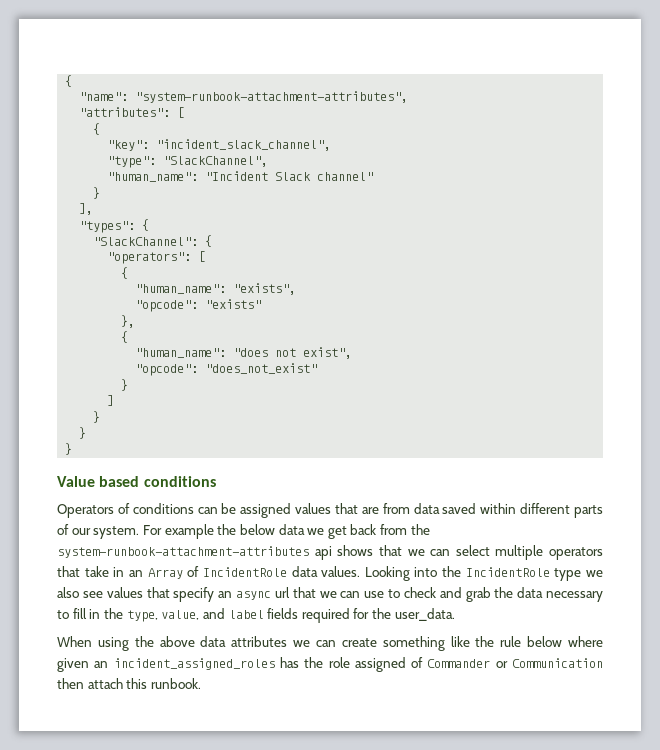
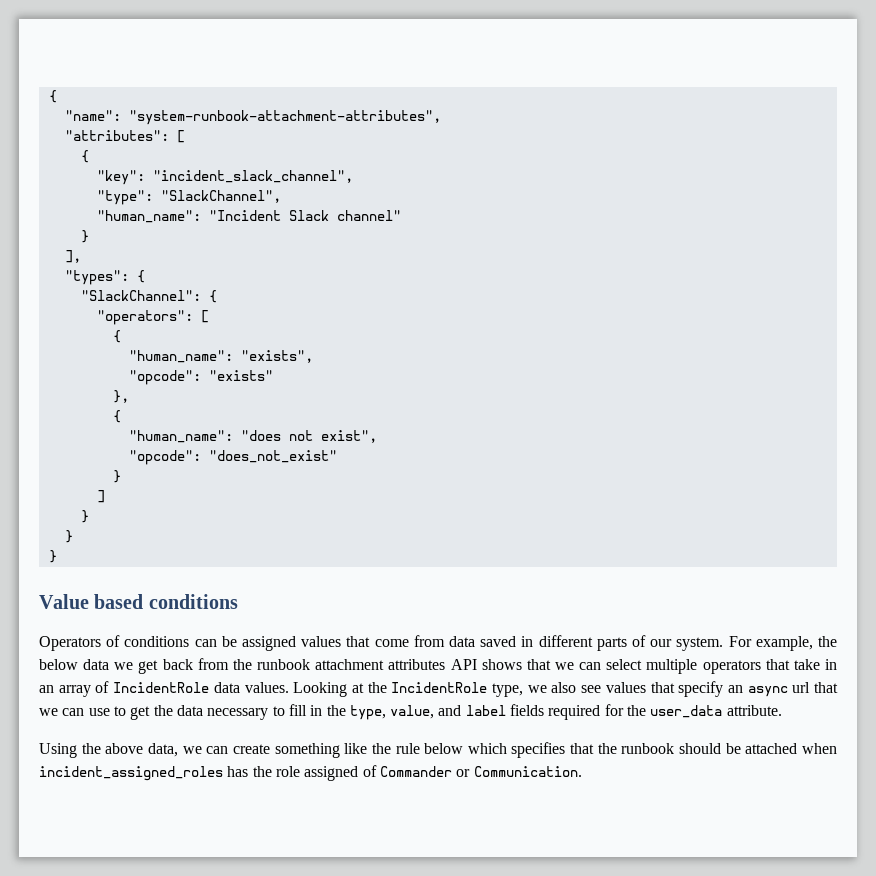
- Operators of conditions can be assigned values that are from data saved within different parts of our system.
+ Operators of conditions can be assigned values that come from data saved in different parts of our system.
- For example the below data we get back from the system-runbook-attachment-attributes api shows that we can select multiple operators that take in an Array of IncidentRole data values.
+ For example, the below data we get back from the runbook attachment attributes API shows that we can select multiple operators that take in an array of IncidentRole data values.
- Looking into the IncidentRole type we also see values that specify an async url that we can use to check and grab the data necessary to fill in the type, value, and label fields required for the user_data.
- When using the above data attributes we can create something like the rule below where given an incident_assigned_roles has the role assigned of Commander or Communication then attach this runbook.
+ Looking at the IncidentRole type, we also see values that specify an async url that we can use to get the data necessary to fill in the type, value, and label fields required for the user_data attribute.
+ Using the above data, we can create something like the rule below which specifies that the runbook should be attached when incident_assigned_roles has the role assigned of Commander or Communication.

